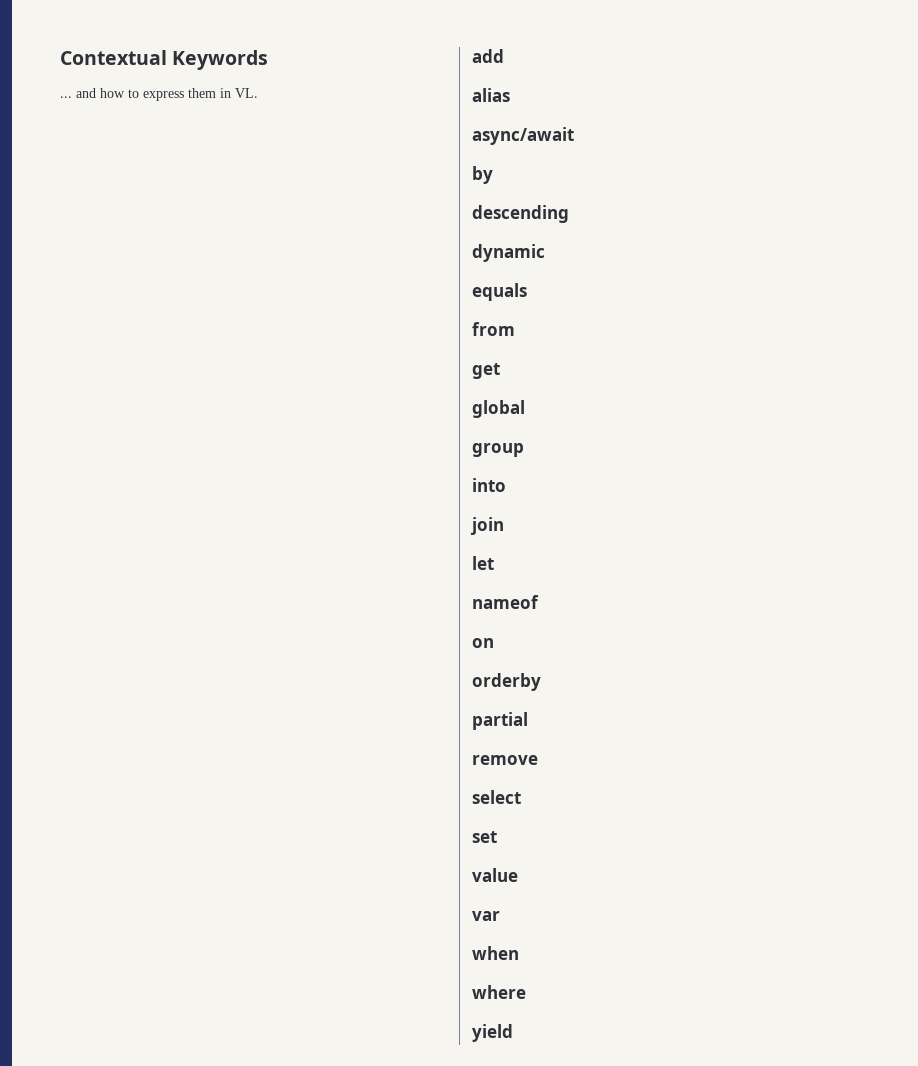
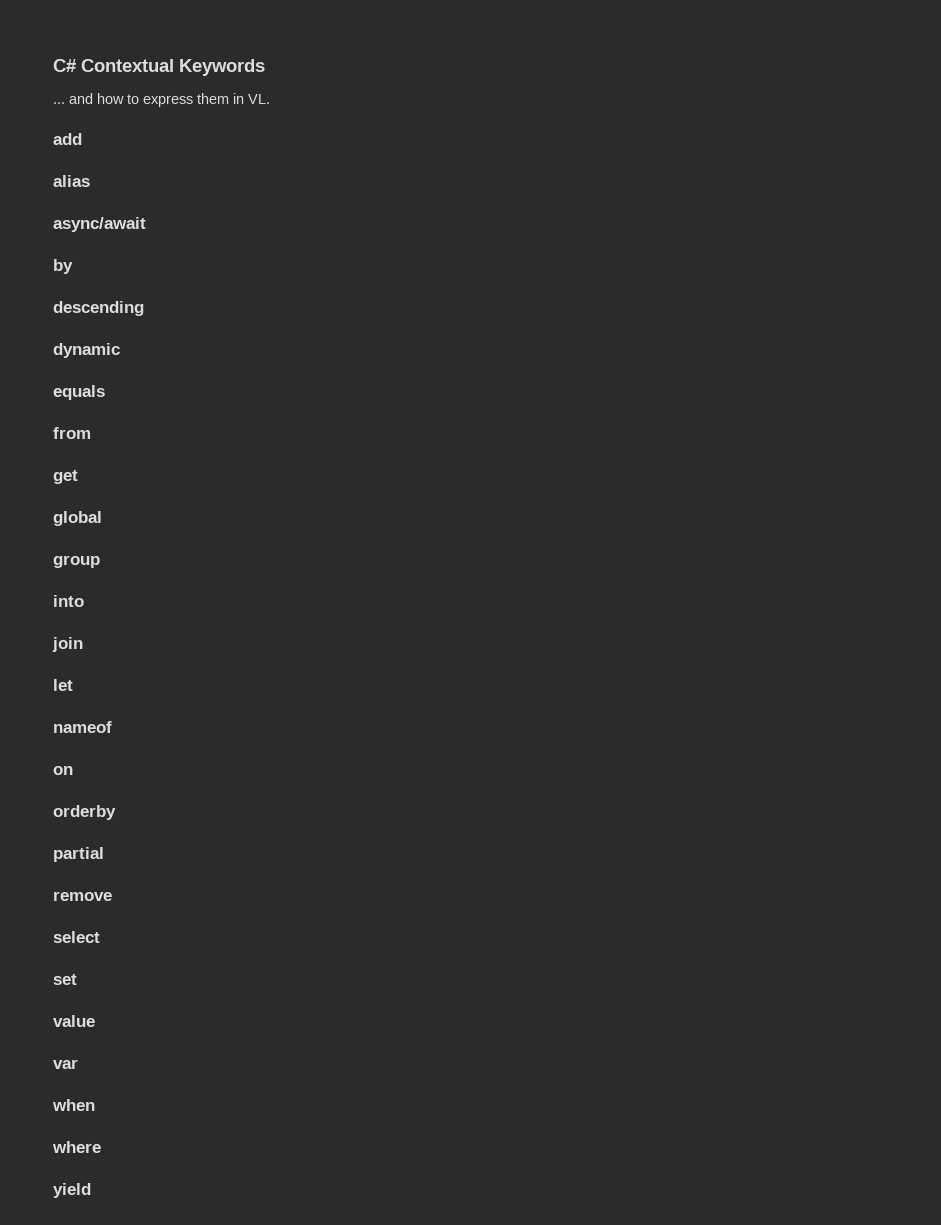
- Contextual Keywords
+ C# Contextual Keywords

